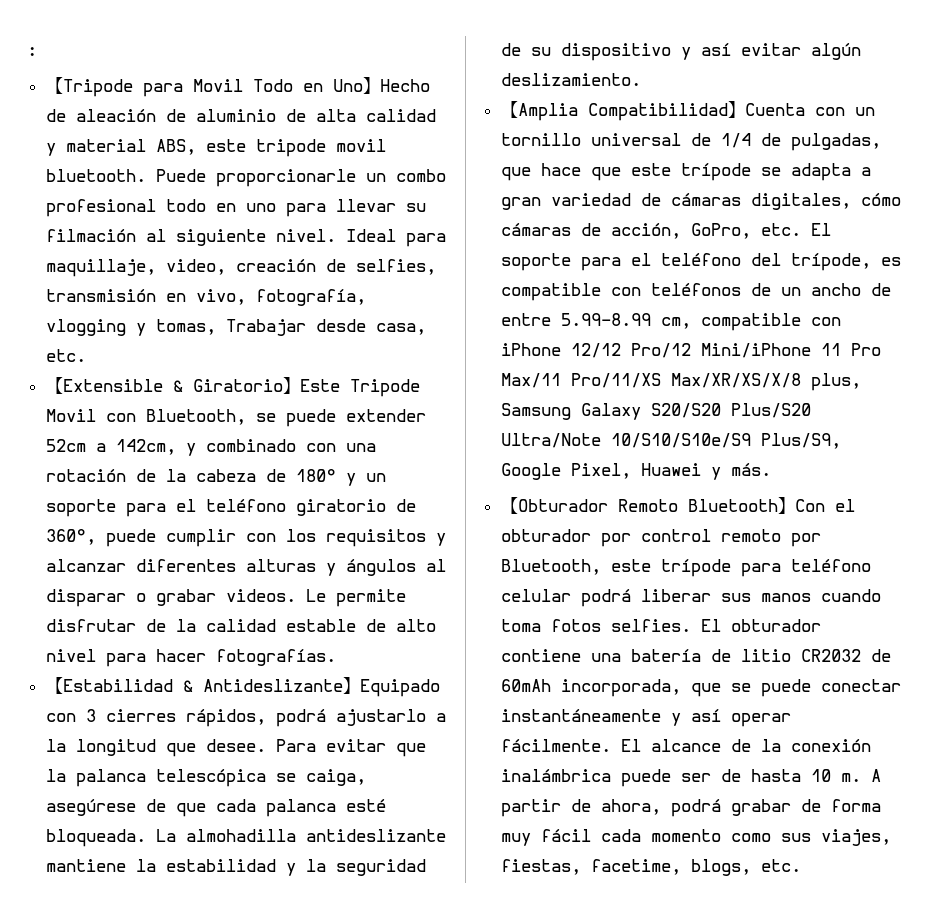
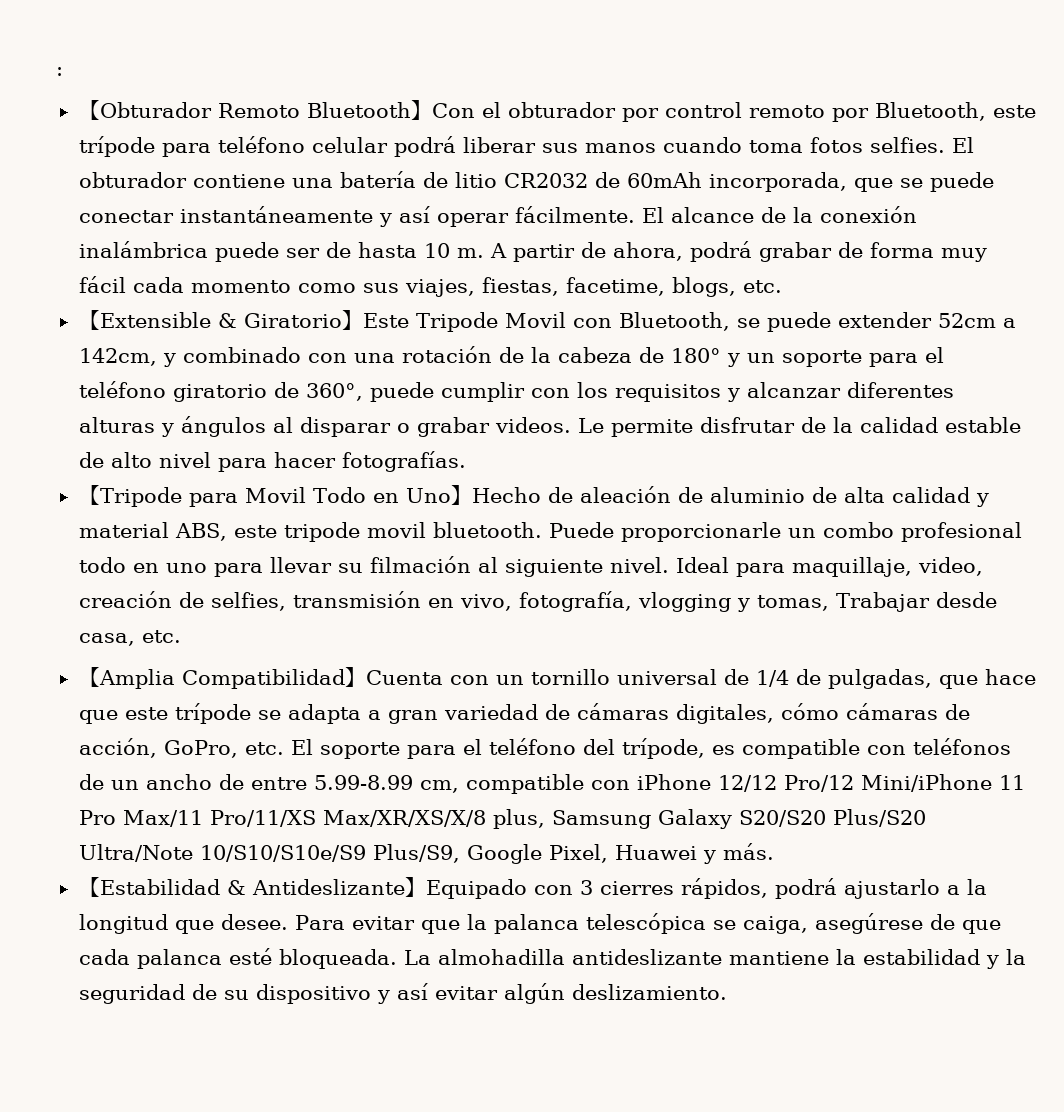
- 【Tripode para Movil Todo en Uno】Hecho de aleación de aluminio de alta calidad y material ABS, este tripode movil bluetooth. Puede proporcionarle un combo profesional todo en uno para llevar su filmación al siguiente nivel. Ideal para maquillaje, video, creación de selfies, transmisión en vivo, fotografía, vlogging y tomas, Trabajar desde casa, etc.
- 【Extensible & Giratorio】Este Tripode Movil con Bluetooth, se puede extender 52cm a 142cm, y combinado con una rotación de la cabeza de 180° y un soporte para el teléfono giratorio de 360°, puede cumplir con los requisitos y alcanzar diferentes alturas y ángulos al disparar o grabar videos. Le permite disfrutar de la calidad estable de alto nivel para hacer fotografías.
- 【Estabilidad & Antideslizante】Equipado con 3 cierres rápidos, podrá ajustarlo a la longitud que desee. Para evitar que la palanca telescópica se caiga, asegúrese de que cada palanca esté bloqueada. La almohadilla antideslizante mantiene la estabilidad y la seguridad de su dispositivo y así evitar algún deslizamiento.
- 【Amplia Compatibilidad】Cuenta con un tornillo universal de 1/4 de pulgadas, que hace que este trípode se adapta a gran variedad de cámaras digitales, cómo cámaras de acción, GoPro, etc. El soporte para el teléfono del trípode, es compatible con teléfonos de un ancho de entre 5.99-8.99 cm, compatible con iPhone 12/12 Pro/12 Mini/iPhone 11 Pro Max/11 Pro/11/XS Max/XR/XS/X/8 plus, Samsung Galaxy S20/S20 Plus/S20 Ultra/Note 10/S10/S10e/S9 Plus/S9, Google Pixel, Huawei y más.
+ 【Extensible & Giratorio】Este Tripode Movil con Bluetooth, se puede extender 52cm a 142cm, y combinado con una rotación de la cabeza de 180° y un soporte para el teléfono giratorio de 360°, puede cumplir con los requisitos y alcanzar diferentes alturas y ángulos al disparar o grabar videos. Le permite disfrutar de la calidad estable de alto nivel para hacer fotografías.
+ 【Tripode para Movil Todo en Uno】Hecho de aleación de aluminio de alta calidad y material ABS, este tripode movil bluetooth. Puede proporcionarle un combo profesional todo en uno para llevar su filmación al siguiente nivel. Ideal para maquillaje, video, creación de selfies, transmisión en vivo, fotografía, vlogging y tomas, Trabajar desde casa, etc.
+ 【Amplia Compatibilidad】Cuenta con un tornillo universal de 1/4 de pulgadas, que hace que este trípode se adapta a gran variedad de cámaras digitales, cómo cámaras de acción, GoPro, etc. El soporte para el teléfono del trípode, es compatible con teléfonos de un ancho de entre 5.99-8.99 cm, compatible con iPhone 12/12 Pro/12 Mini/iPhone 11 Pro Max/11 Pro/11/XS Max/XR/XS/X/8 plus, Samsung Galaxy S20/S20 Plus/S20 Ultra/Note 10/S10/S10e/S9 Plus/S9, Google Pixel, Huawei y más.
+ 【Estabilidad & Antideslizante】Equipado con 3 cierres rápidos, podrá ajustarlo a la longitud que desee. Para evitar que la palanca telescópica se caiga, asegúrese de que cada palanca esté bloqueada. La almohadilla antideslizante mantiene la estabilidad y la seguridad de su dispositivo y así evitar algún deslizamiento.

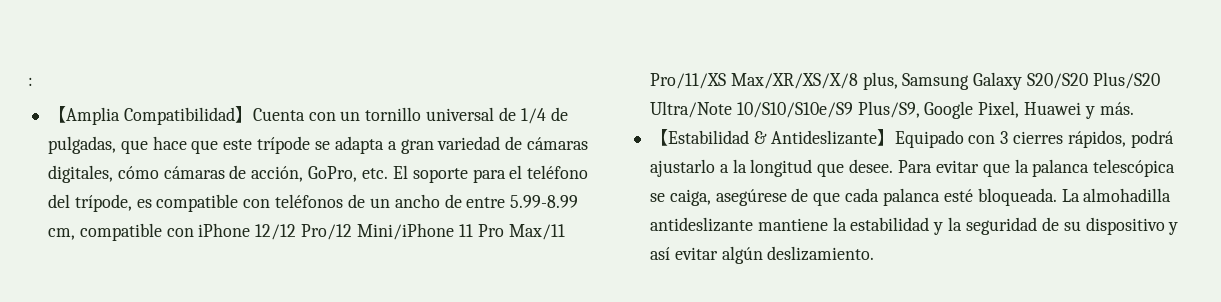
- 【Obturador Remoto Bluetooth】Con el obturador por control remoto por Bluetooth, este trípode para teléfono celular podrá liberar sus manos cuando toma fotos selfies. El obturador contiene una batería de litio CR2032 de 60mAh incorporada, que se puede conectar instantáneamente y así operar fácilmente. El alcance de la conexión inalámbrica puede ser de hasta 10 m. A partir de ahora, podrá grabar de forma muy fácil cada momento como sus viajes, fiestas, facetime, blogs, etc.
- 【Extensible & Giratorio】Este Tripode Movil con Bluetooth, se puede extender 52cm a 142cm, y combinado con una rotación de la cabeza de 180° y un soporte para el teléfono giratorio de 360°, puede cumplir con los requisitos y alcanzar diferentes alturas y ángulos al disparar o grabar videos. Le permite disfrutar de la calidad estable de alto nivel para hacer fotografías.
- 【Tripode para Movil Todo en Uno】Hecho de aleación de aluminio de alta calidad y material ABS, este tripode movil bluetooth. Puede proporcionarle un combo profesional todo en uno para llevar su filmación al siguiente nivel. Ideal para maquillaje, video, creación de selfies, transmisión en vivo, fotografía, vlogging y tomas, Trabajar desde casa, etc.

